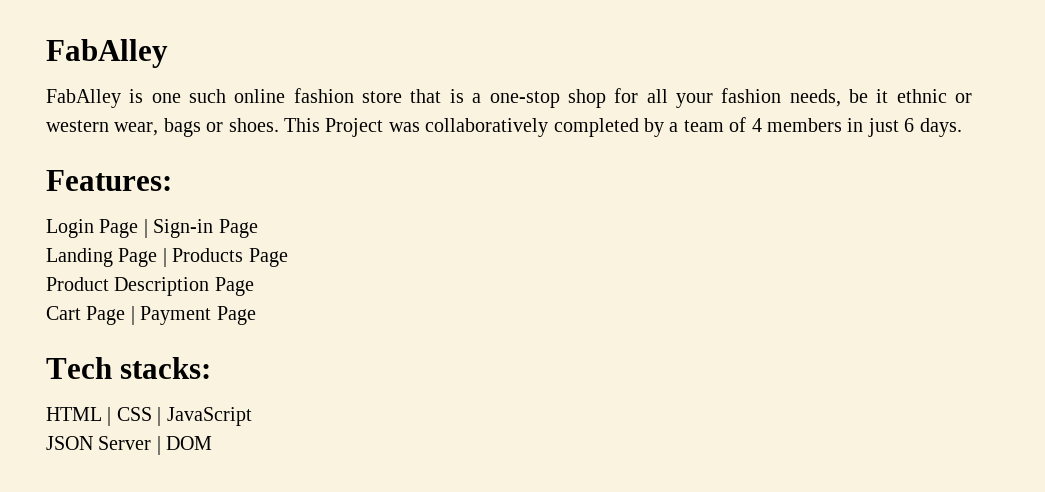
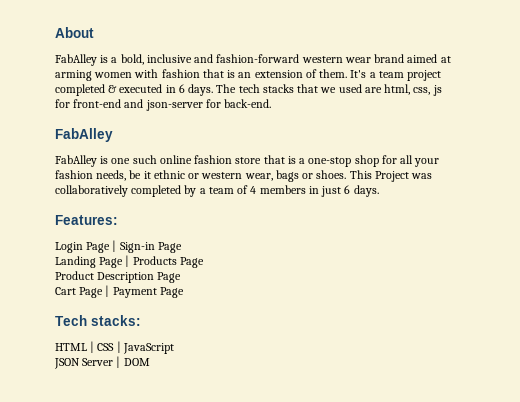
+ About
+ FabAlley is a bold, inclusive and fashion-forward western wear brand aimed at arming women with fashion that is an extension of them. It's a team project completed & executed in 6 days. The tech stacks that we used are html, css, js for front-end and json-server for back-end.

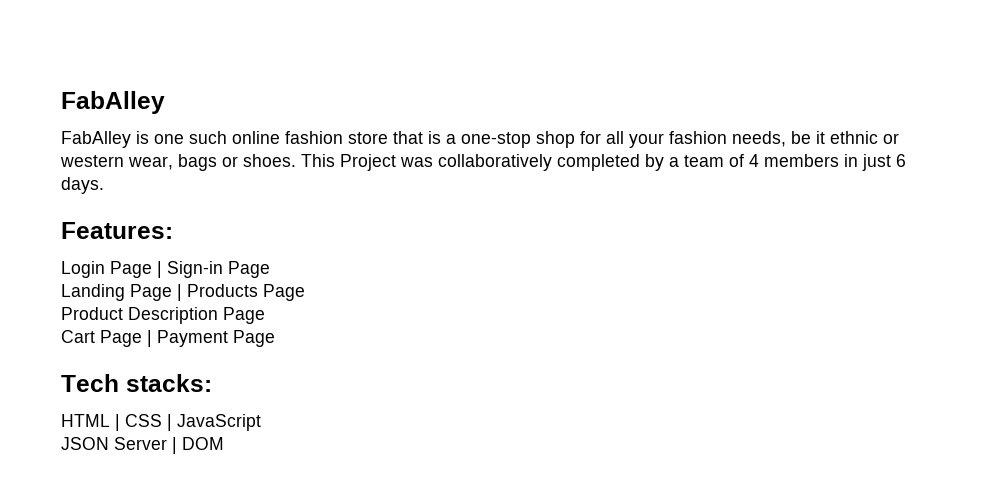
- About
- FabAlley is a bold, inclusive and fashion-forward western wear brand aimed at arming women with fashion that is an extension of them. It's a team project completed & executed in 6 days. The tech stacks that we used are html, css, js for front-end and json-server for back-end.

